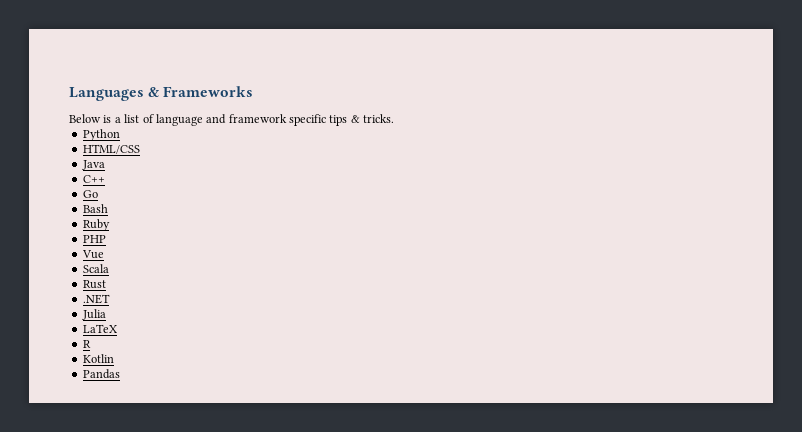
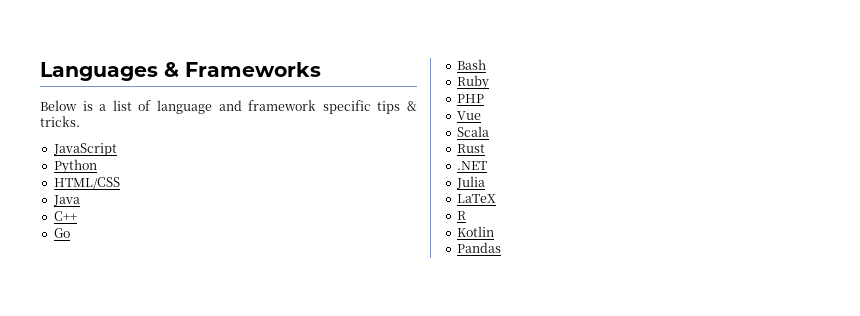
+ JavaScript

